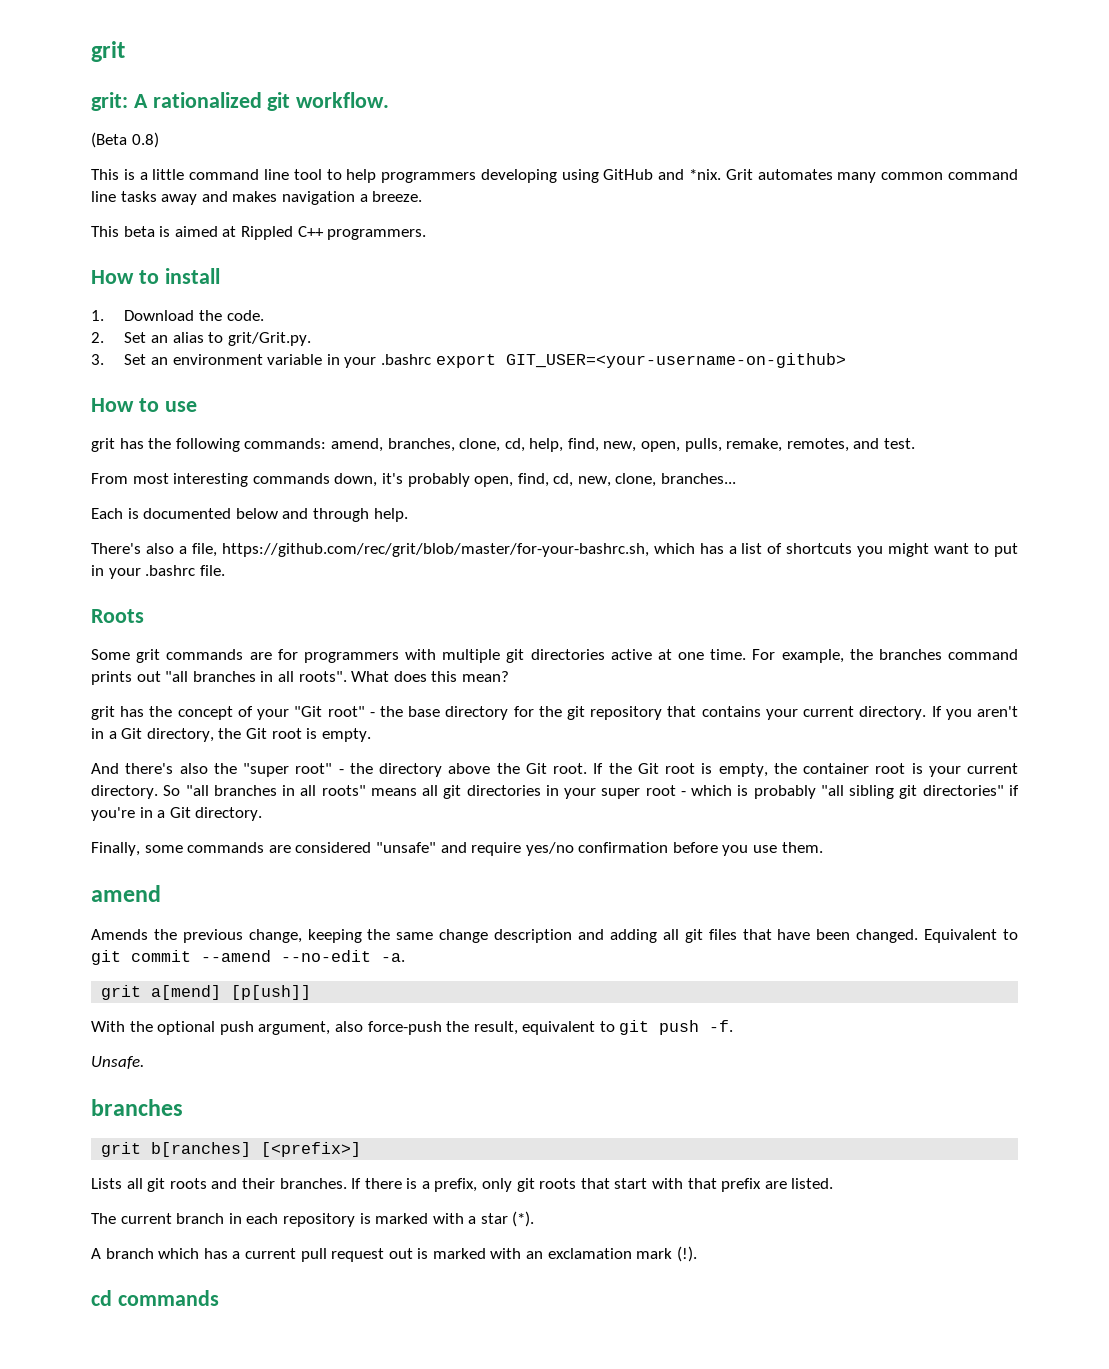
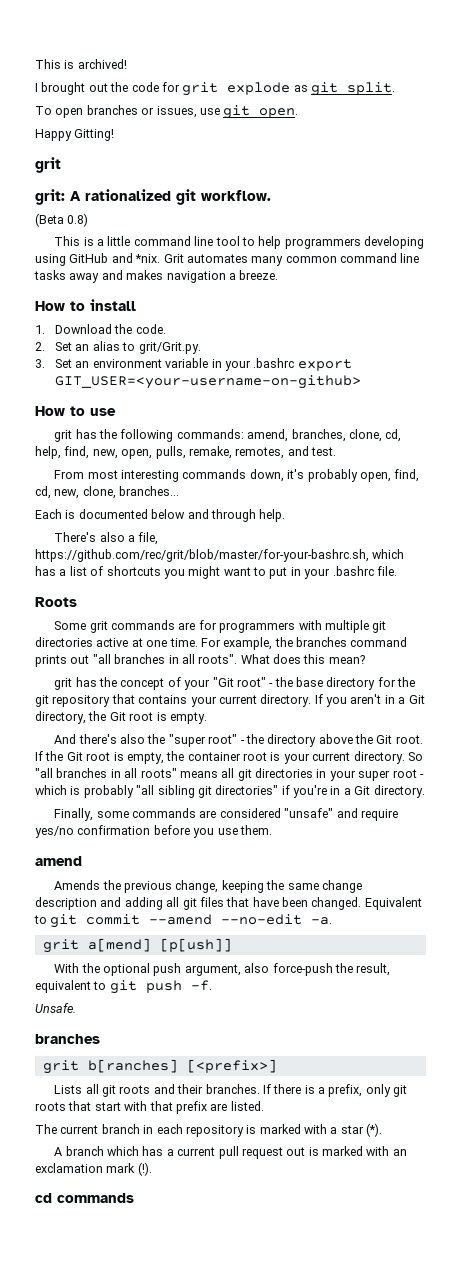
+ This is archived!
+ I brought out the code for grit explode as git split.
+ To open branches or issues, use git open.
+ Happy Gitting!
- This beta is aimed at Rippled C++ programmers.

